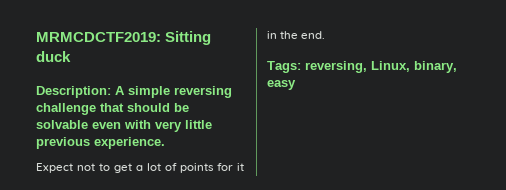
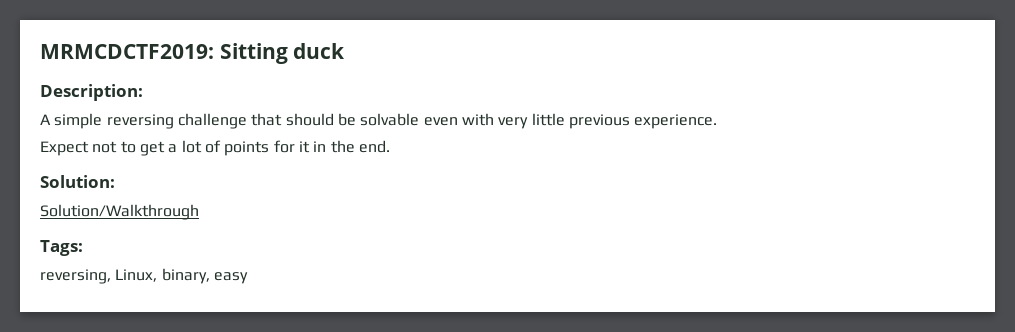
- Description: A simple reversing challenge that should be solvable even with very little previous experience.
+ Description:
+ A simple reversing challenge that should be solvable even with very little previous experience.
+ Solution:
+ Solution/Walkthrough
- Tags: reversing, Linux, binary, easy
+ Tags:
+ reversing, Linux, binary, easy

